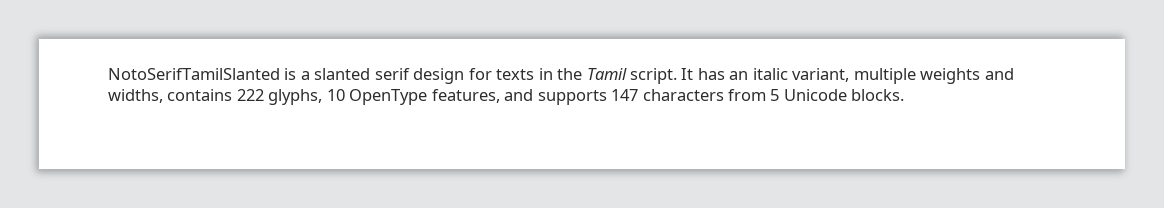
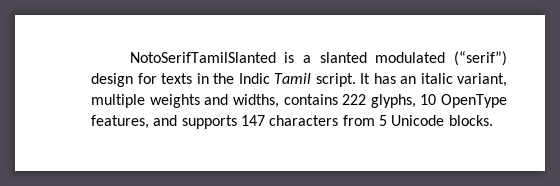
- NotoSerifTamilSlanted is a slanted serif design for texts in the Tamil script.
+ NotoSerifTamilSlanted is a slanted modulated (“serif”) design for texts in the Indic Tamil script.

